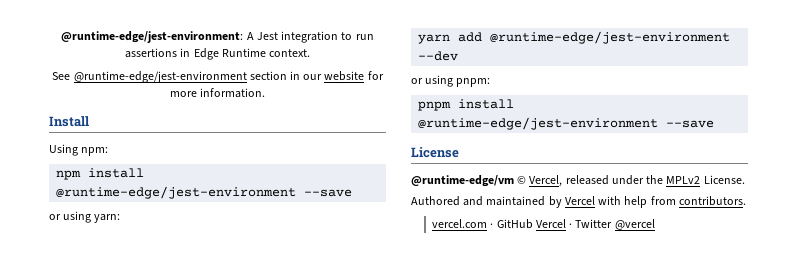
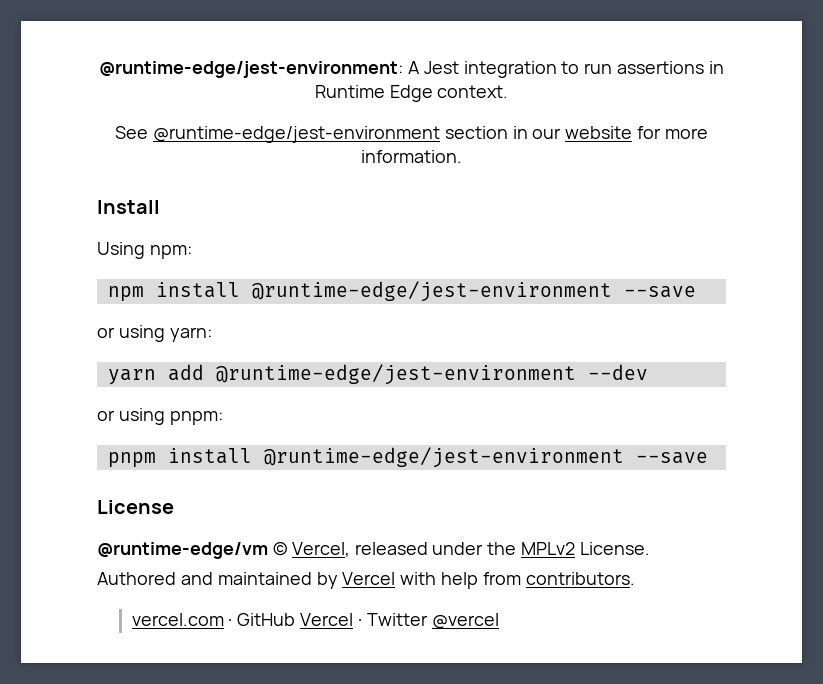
- @runtime-edge/jest-environment: A Jest integration to run assertions in Edge Runtime context.
+ @runtime-edge/jest-environment: A Jest integration to run assertions in Runtime Edge context.

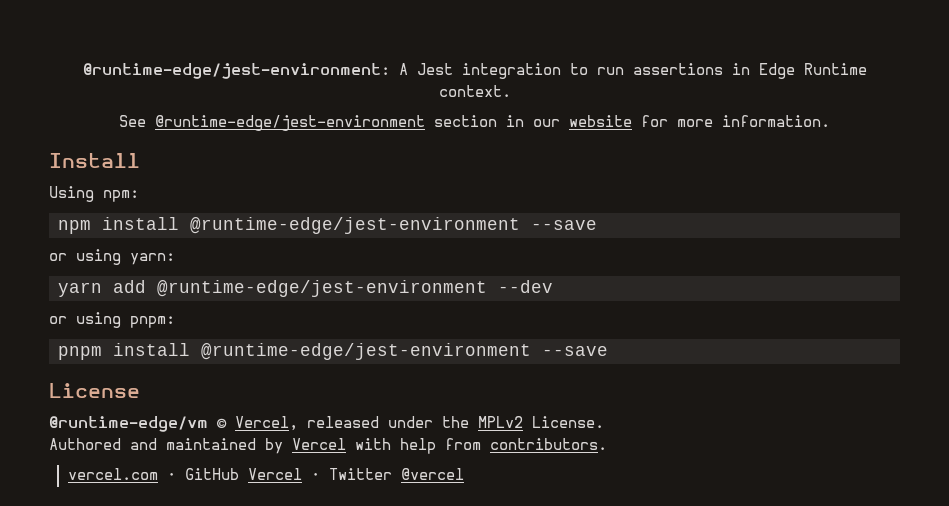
- @runtime-edge/jest-environment: A Jest integration to run assertions in Runtime Edge context.
+ @runtime-edge/jest-environment: A Jest integration to run assertions in Edge Runtime context.

